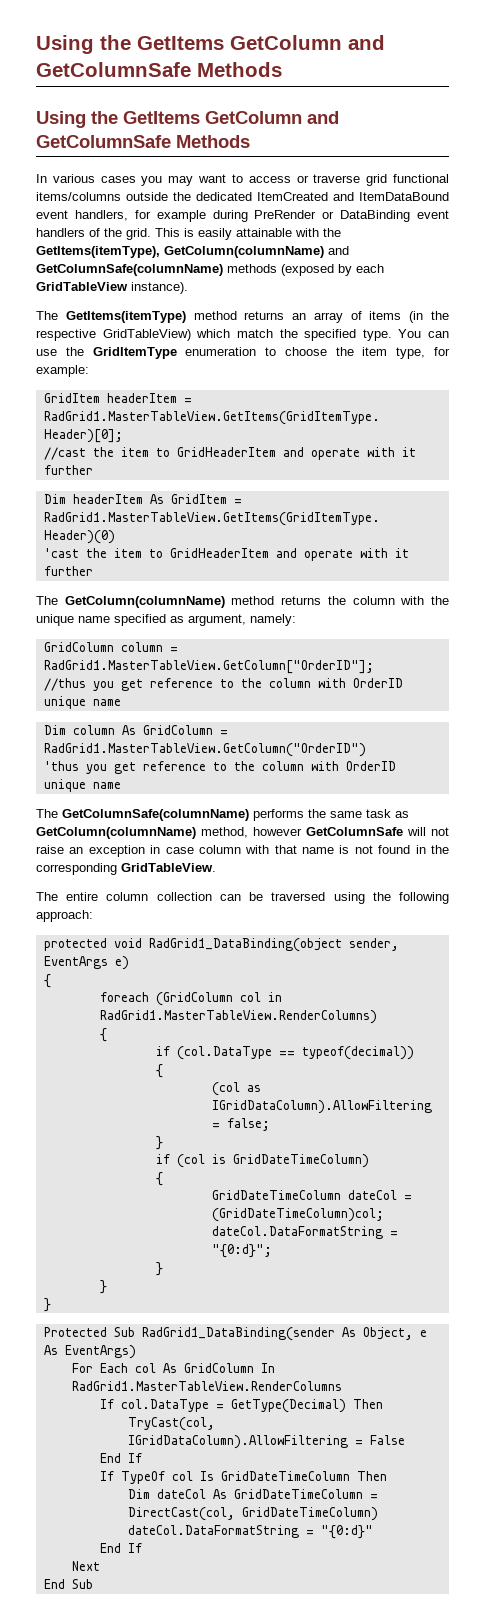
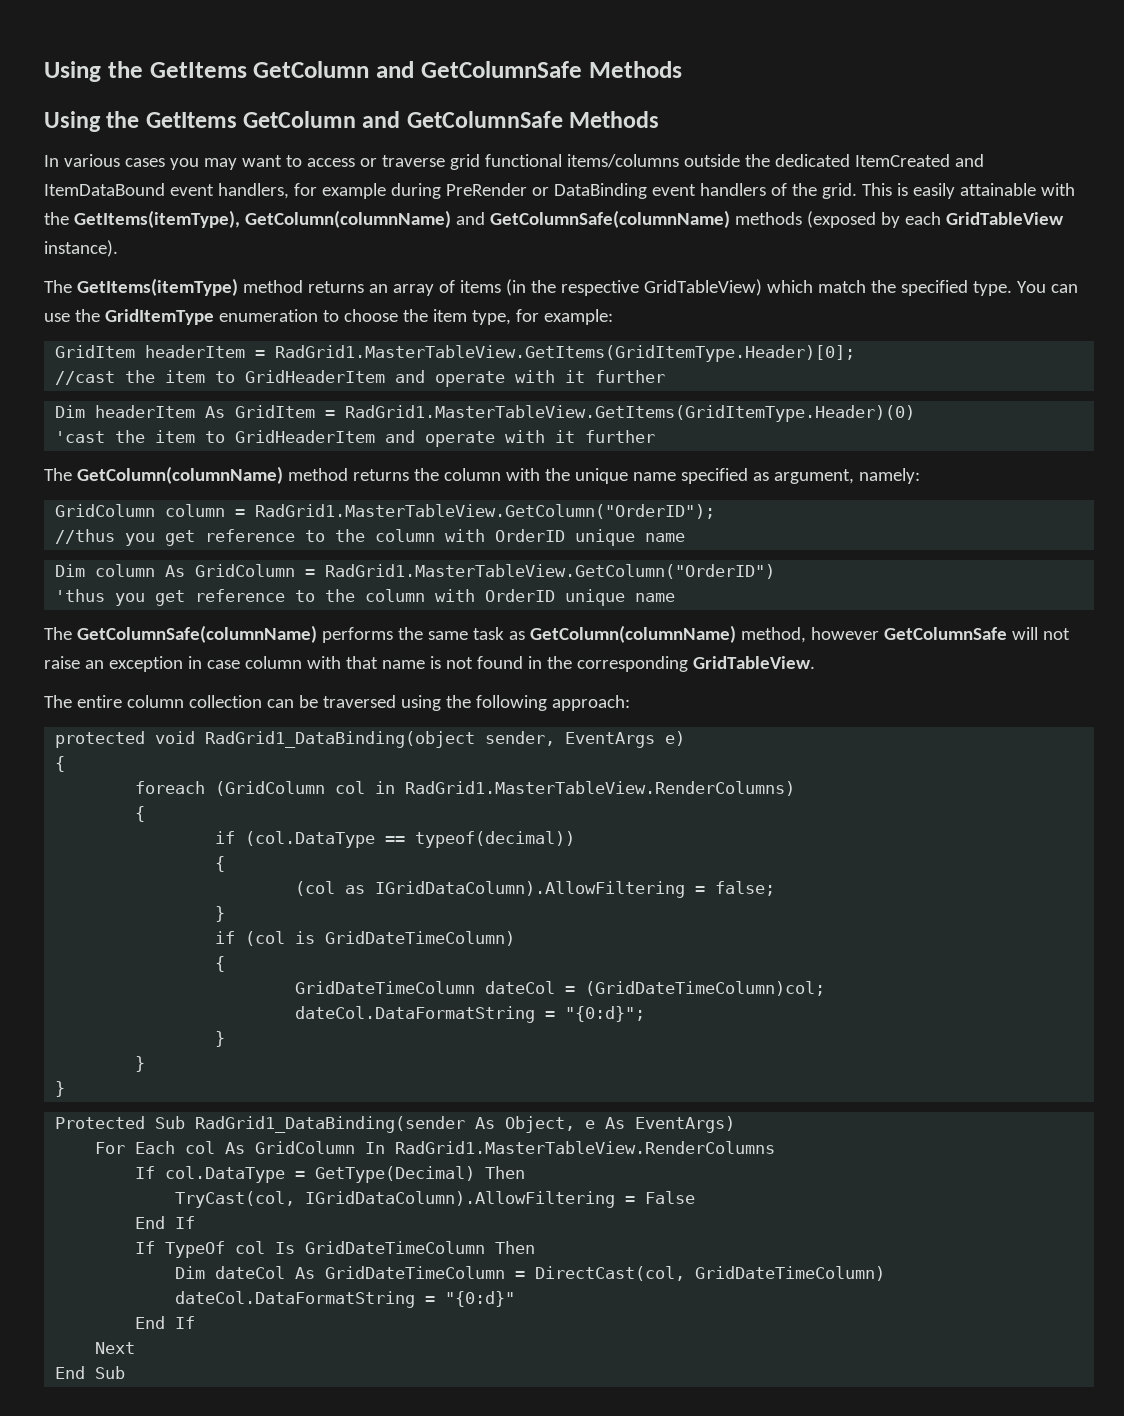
- GridColumn column = RadGrid1.MasterTableView.GetColumn["OrderID"];
+ GridColumn column = RadGrid1.MasterTableView.GetColumn("OrderID");

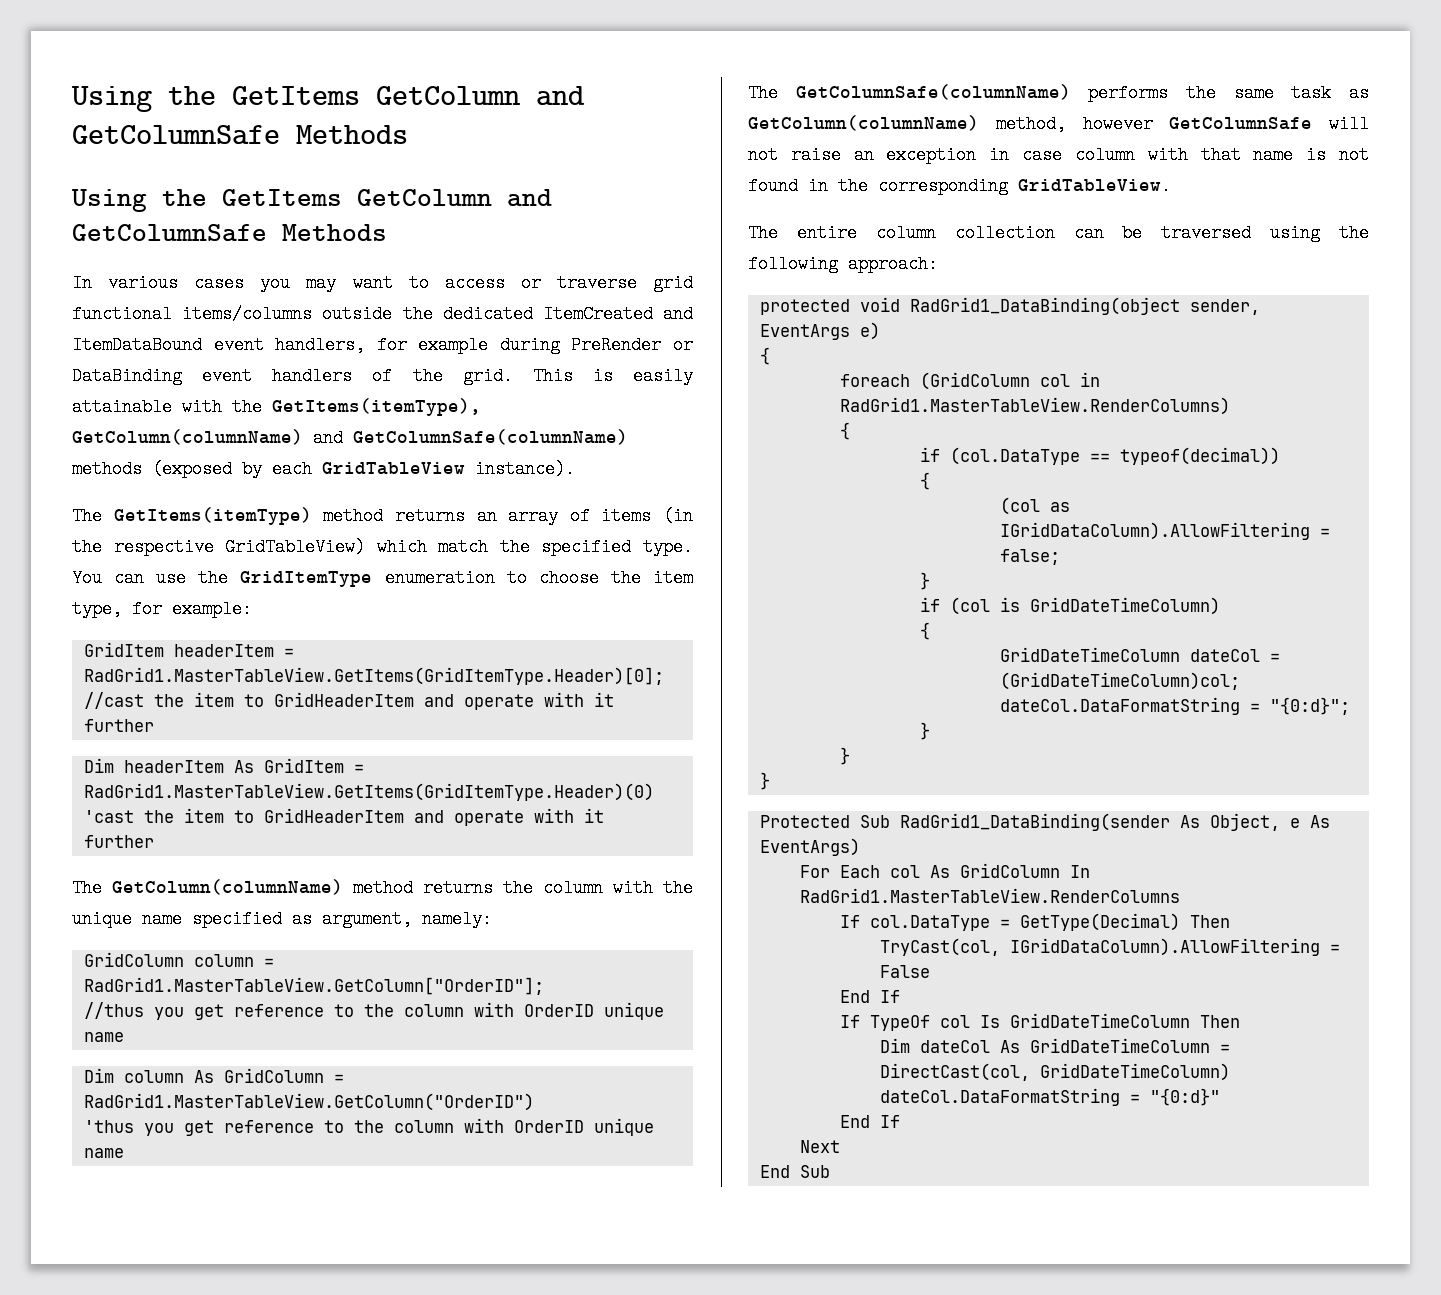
- GridColumn column = RadGrid1.MasterTableView.GetColumn("OrderID");
+ GridColumn column = RadGrid1.MasterTableView.GetColumn["OrderID"];

